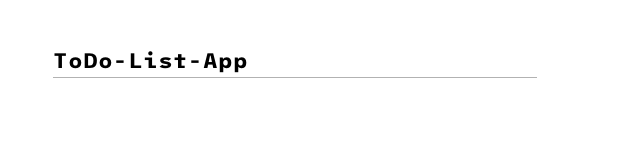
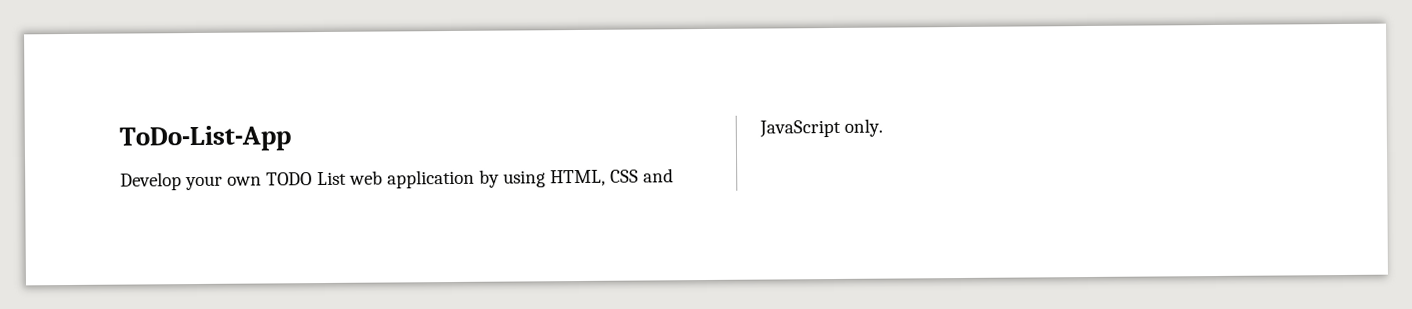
+ Develop your own TODO List web application by using HTML, CSS and JavaScript only.

